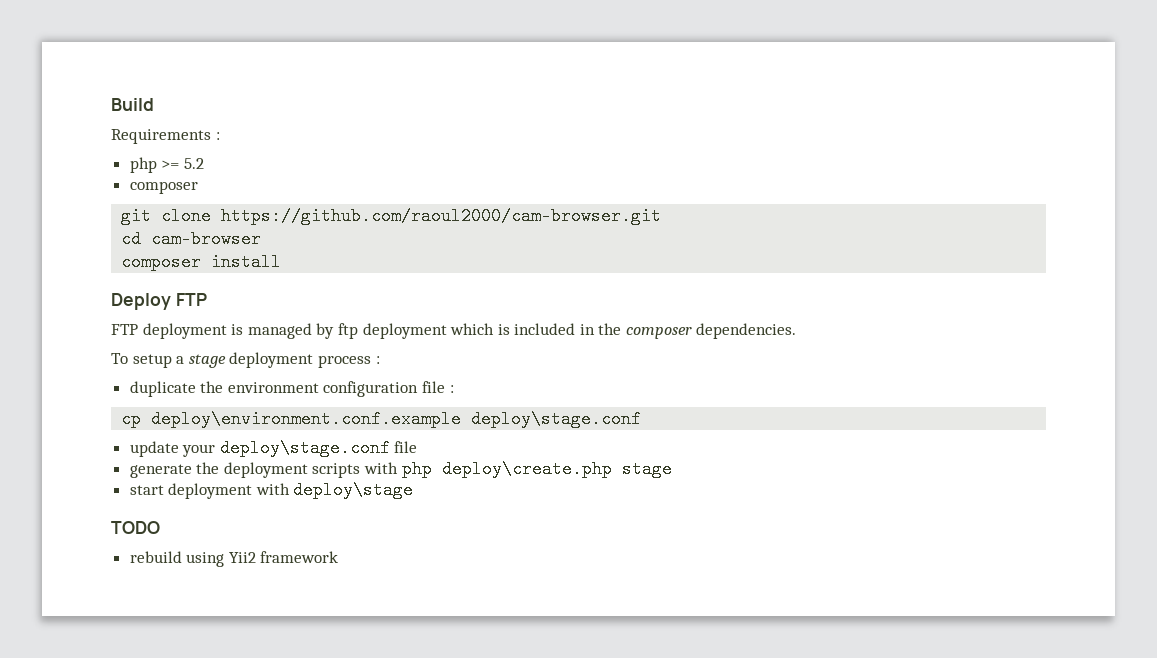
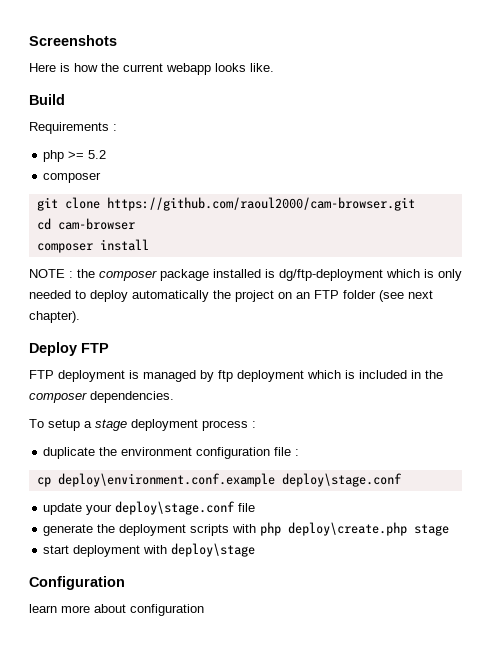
+ Screenshots
+ Here is how the current webapp looks like.
+ NOTE : the composer package installed is dg/ftp-deployment which is only needed to deploy automatically the project on an FTP folder (see next chapter).
- TODO
- rebuild using Yii2 framework
+ Configuration
+ learn more about configuration

